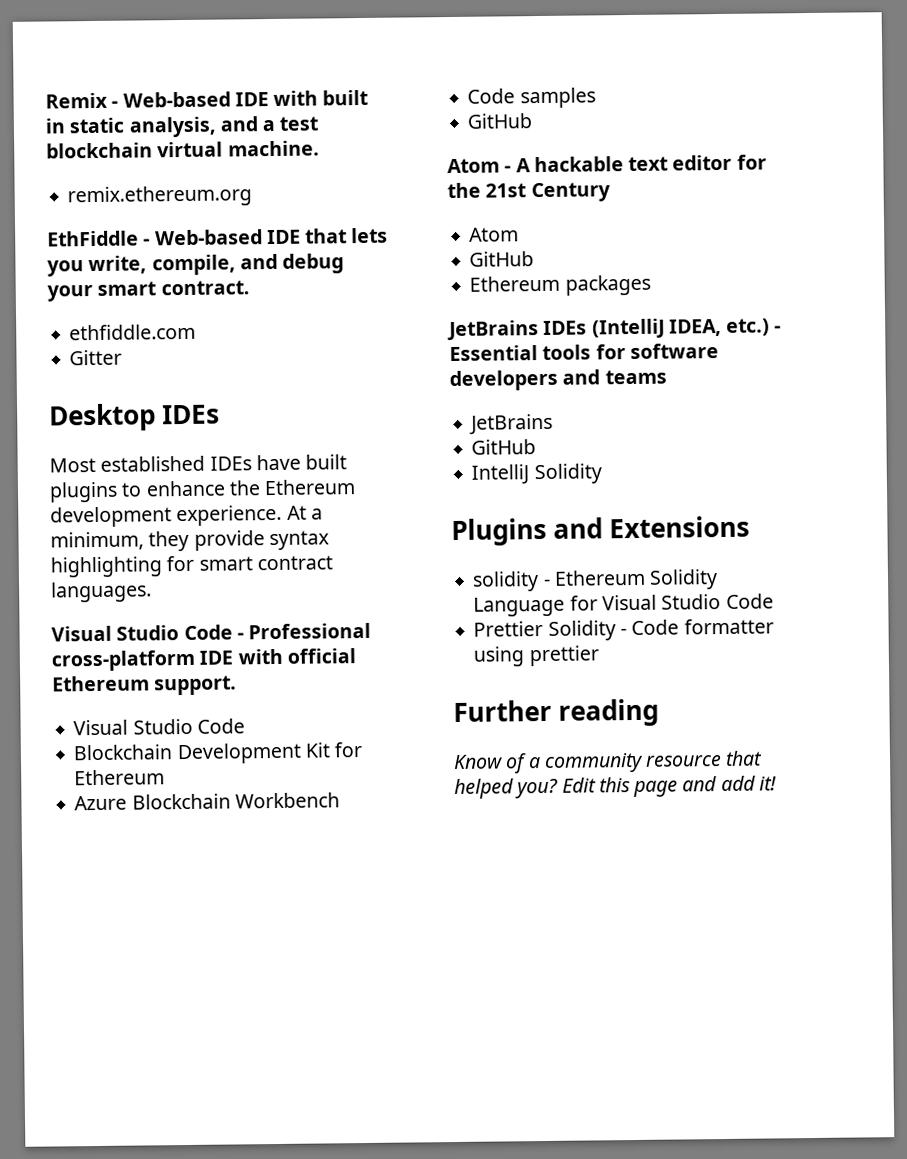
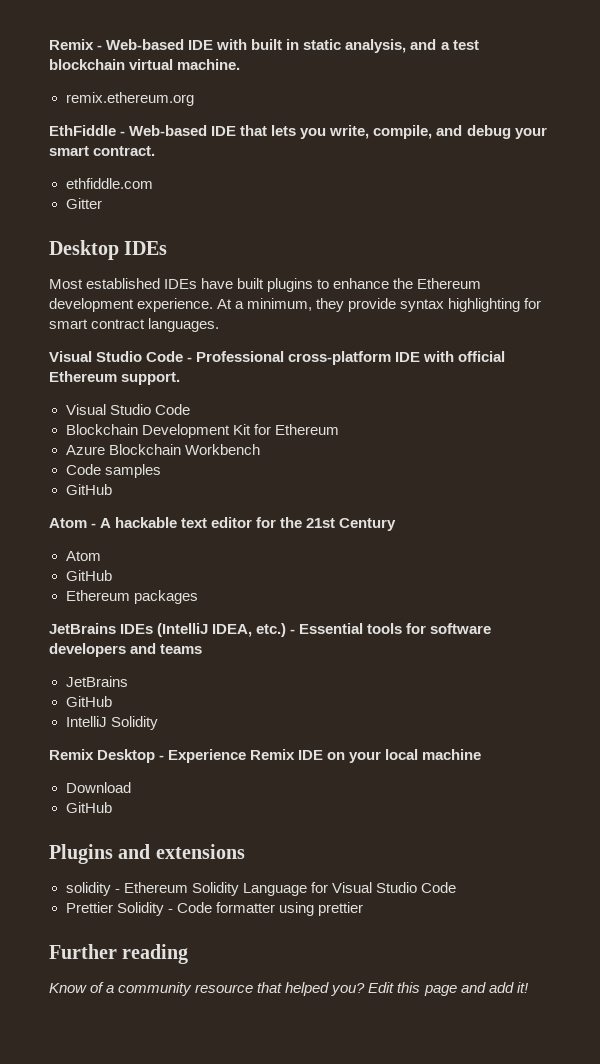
+ Remix Desktop - Experience Remix IDE on your local machine
+ Download
+ GitHub
- Plugins and Extensions
+ Plugins and extensions

